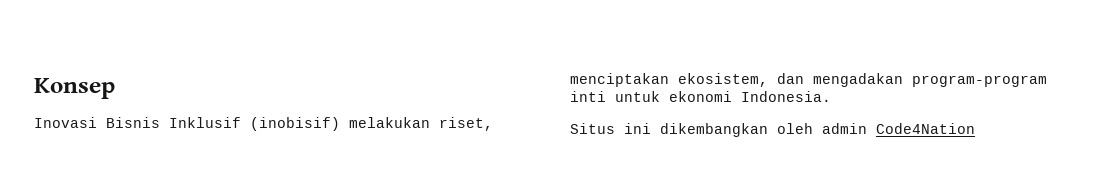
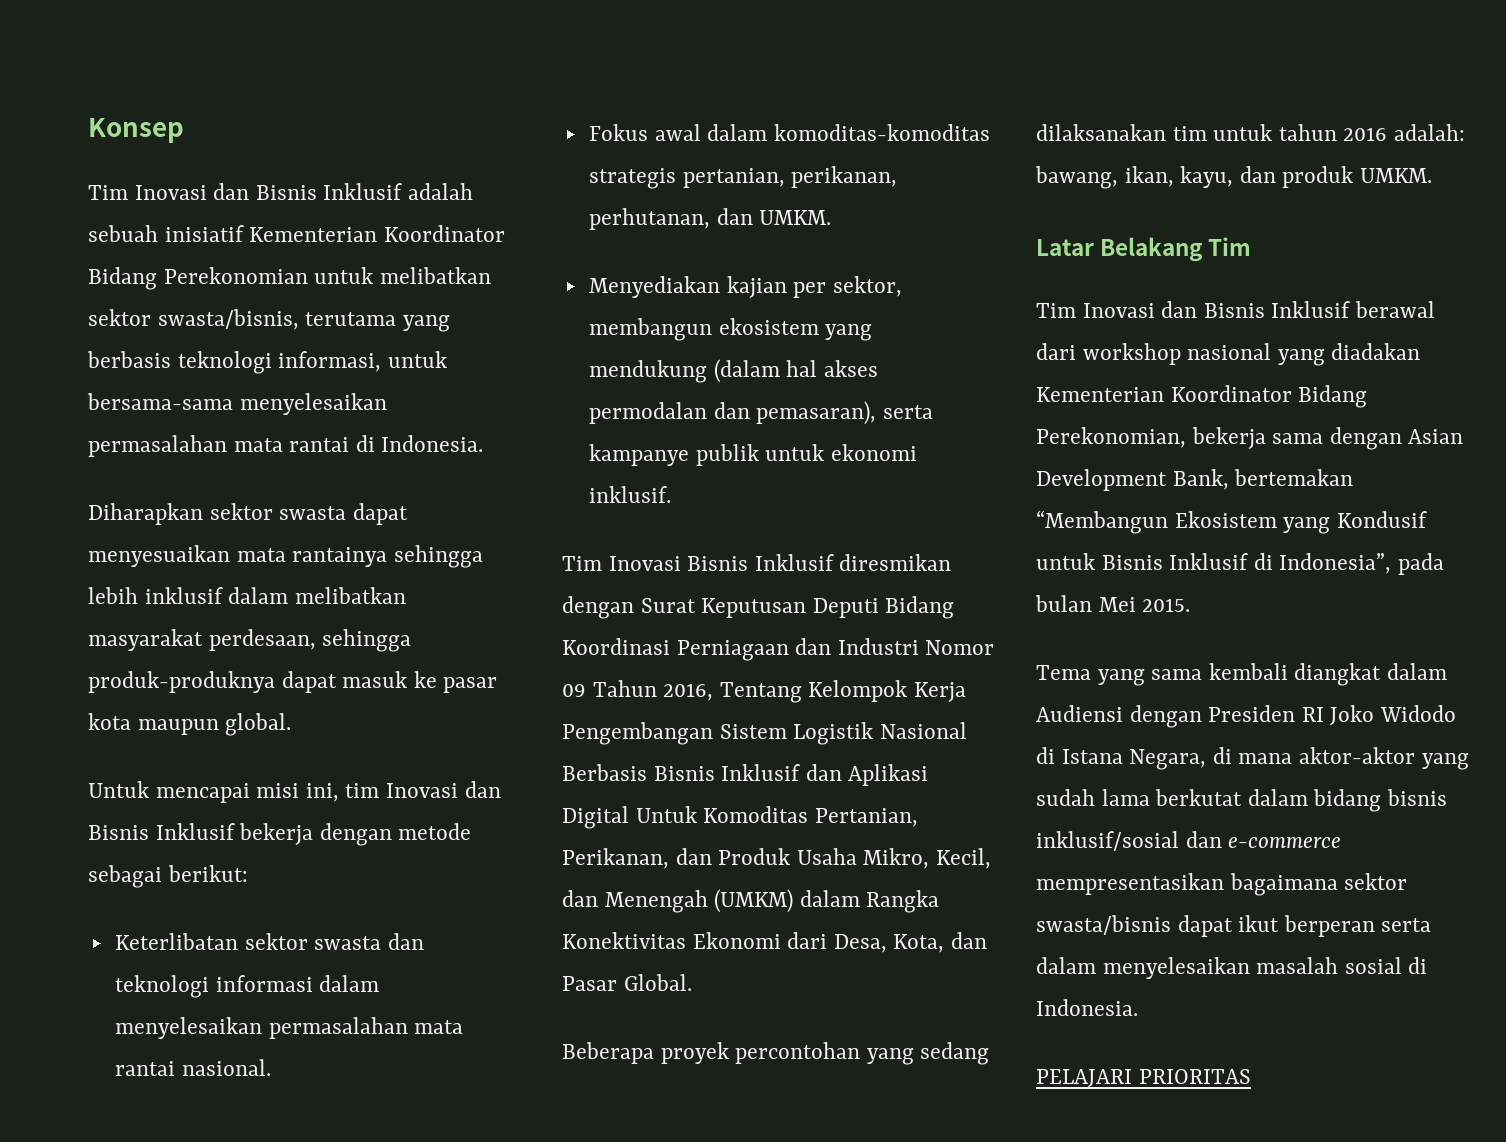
- Inovasi Bisnis Inklusif (inobisif) melakukan riset, menciptakan ekosistem, dan mengadakan program-program inti untuk ekonomi Indonesia.
- Situs ini dikembangkan oleh admin Code4Nation
+ Tim Inovasi dan Bisnis Inklusif adalah sebuah inisiatif Kementerian Koordinator Bidang Perekonomian untuk melibatkan sektor swasta/bisnis, terutama yang berbasis teknologi informasi, untuk bersama-sama menyelesaikan permasalahan mata rantai di Indonesia.
+ Diharapkan sektor swasta dapat menyesuaikan mata rantainya sehingga lebih inklusif dalam melibatkan masyarakat perdesaan, sehingga produk-produknya dapat masuk ke pasar kota maupun global.
+ Untuk mencapai misi ini, tim Inovasi dan Bisnis Inklusif bekerja dengan metode sebagai berikut:
+ Keterlibatan sektor swasta dan teknologi informasi dalam menyelesaikan permasalahan mata rantai nasional.
+ Fokus awal dalam komoditas-komoditas strategis pertanian, perikanan, perhutanan, dan UMKM.
+ Menyediakan kajian per sektor, membangun ekosistem yang mendukung (dalam hal akses permodalan dan pemasaran), serta kampanye publik untuk ekonomi inklusif.
+ Tim Inovasi Bisnis Inklusif diresmikan dengan Surat Keputusan Deputi Bidang Koordinasi Perniagaan dan Industri Nomor 09 Tahun 2016, Tentang Kelompok Kerja Pengembangan Sistem Logistik Nasional Berbasis Bisnis Inklusif dan Aplikasi Digital Untuk Komoditas Pertanian, Perikanan, dan Produk Usaha Mikro, Kecil, dan Menengah (UMKM) dalam Rangka Konektivitas Ekonomi dari Desa, Kota, dan Pasar Global.
+ Beberapa proyek percontohan yang sedang dilaksanakan tim untuk tahun 2016 adalah: bawang, ikan, kayu, dan produk UMKM.
+ Latar Belakang Tim
+ Tim Inovasi dan Bisnis Inklusif berawal dari workshop nasional yang diadakan Kementerian Koordinator Bidang Perekonomian, bekerja sama dengan Asian Development Bank, bertemakan “Membangun Ekosistem yang Kondusif untuk Bisnis Inklusif di Indonesia”, pada bulan Mei 2015.
+ Tema yang sama kembali diangkat dalam Audiensi dengan Presiden RI Joko Widodo di Istana Negara, di mana aktor-aktor yang sudah lama berkutat dalam bidang bisnis inklusif/sosial dan e-commerce mempresentasikan bagaimana sektor swasta/bisnis dapat ikut berperan serta dalam menyelesaikan masalah sosial di Indonesia.
+ PELAJARI PRIORITAS

